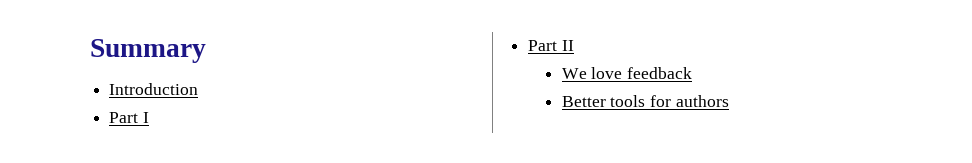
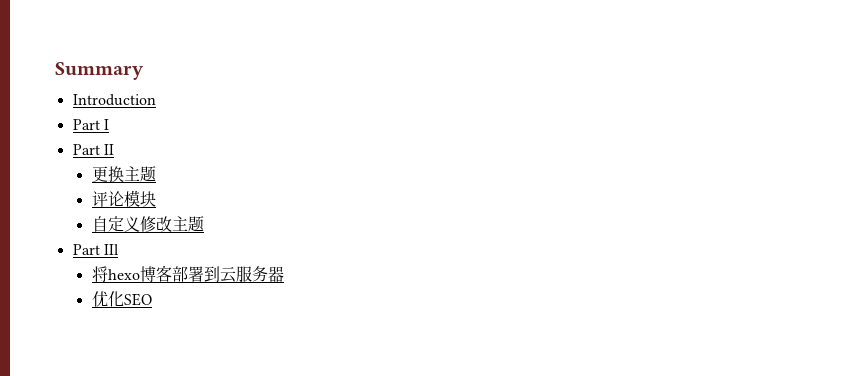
- We love feedback
- Better tools for authors
+ 更换主题
+ 评论模块
+ 自定义修改主题
+ Part IIl
+ 将hexo博客部署到云服务器
+ 优化SEO

